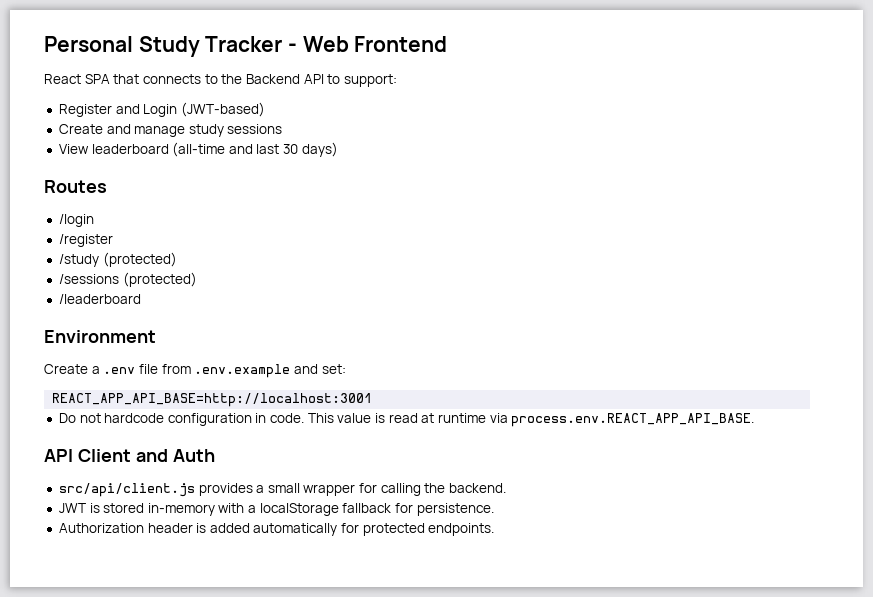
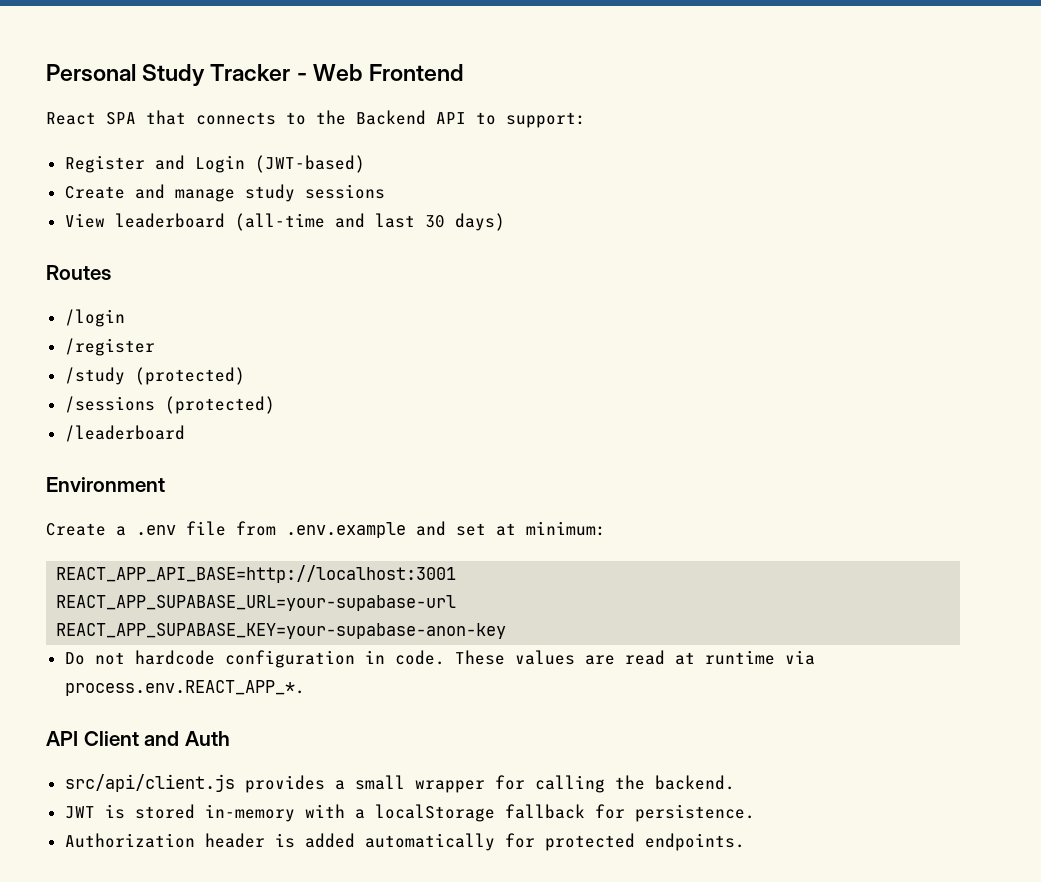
- Create a .env file from .env.example and set:
+ Create a .env file from .env.example and set at minimum:
+ REACT_APP_SUPABASE_URL=your-supabase-url
+ REACT_APP_SUPABASE_KEY=your-supabase-anon-key
- This value is read at runtime via process.env.REACT_APP_API_BASE.
+ These values are read at runtime via process.env.REACT_APP_*.

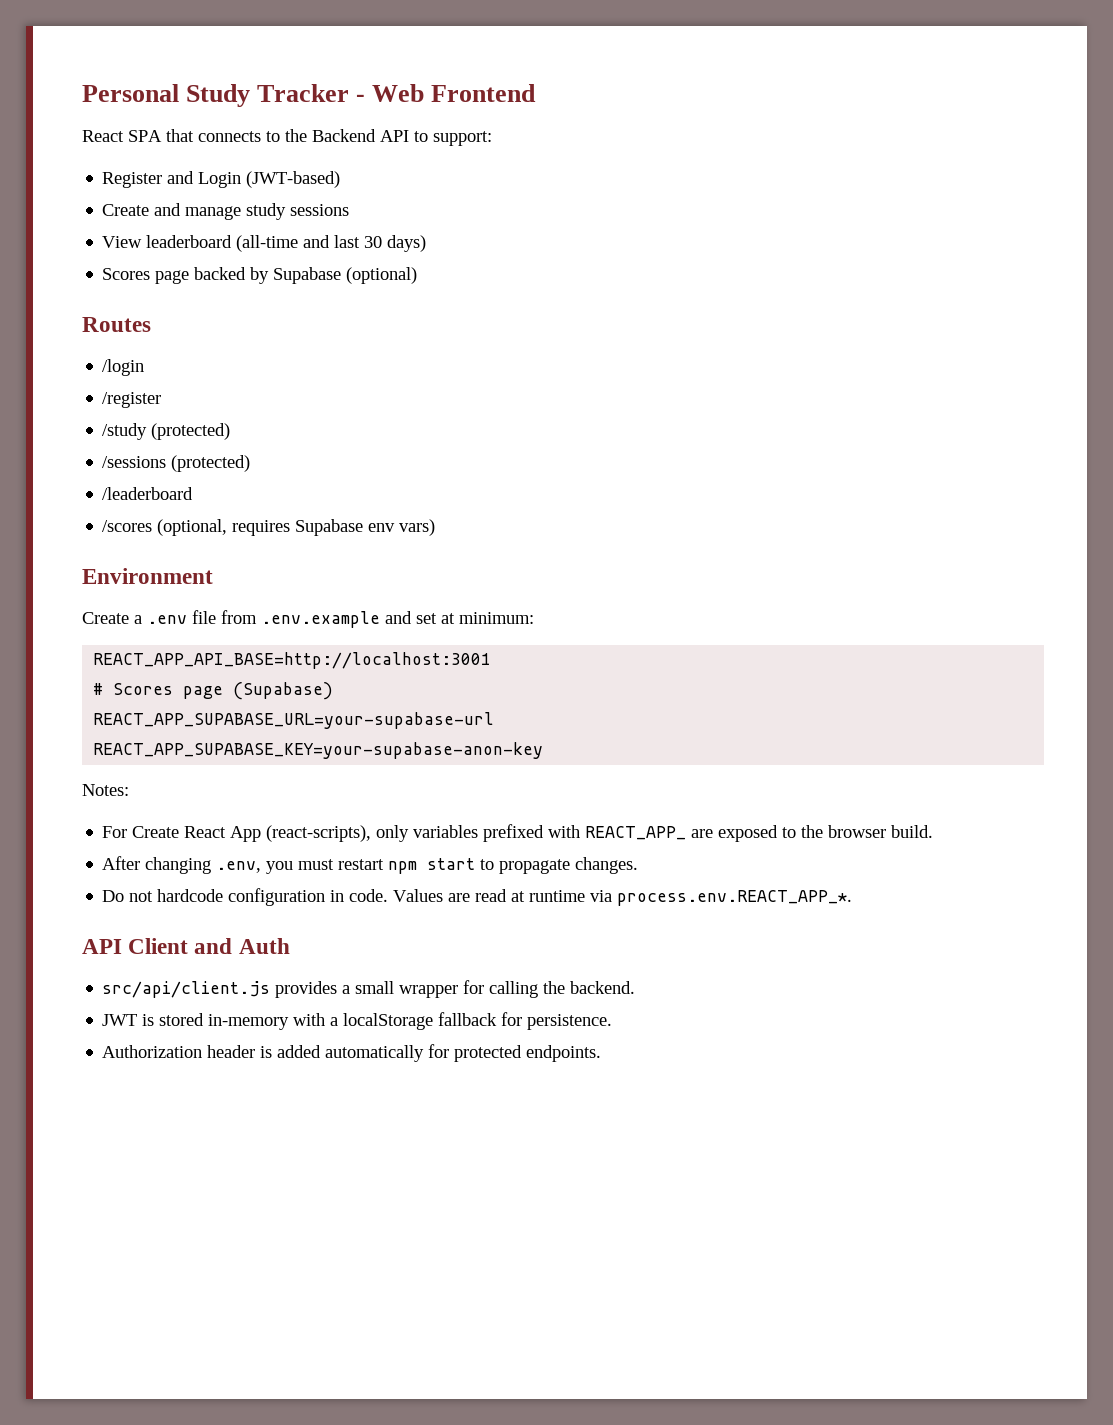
+ Scores page backed by Supabase (optional)
+ /scores (optional, requires Supabase env vars)
+ # Scores page (Supabase)
  REACT_APP_SUPABASE_URL=your-supabase-url
  REACT_APP_SUPABASE_KEY=your-supabase-anon-key
+ Notes:
+ For Create React App (react-scripts), only variables prefixed with REACT_APP_ are exposed to the browser build.
+ After changing .env, you must restart npm start to propagate changes.
- These values are read at runtime via process.env.REACT_APP_*.
+ Values are read at runtime via process.env.REACT_APP_*.

